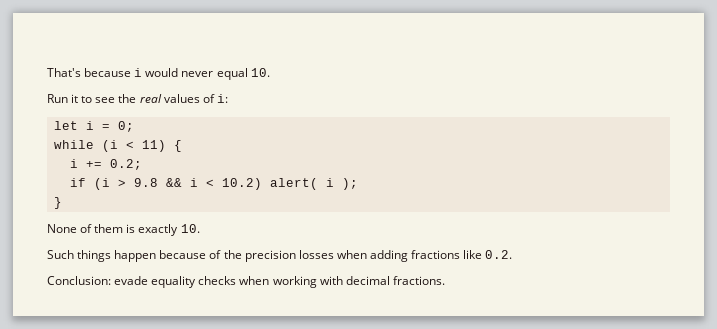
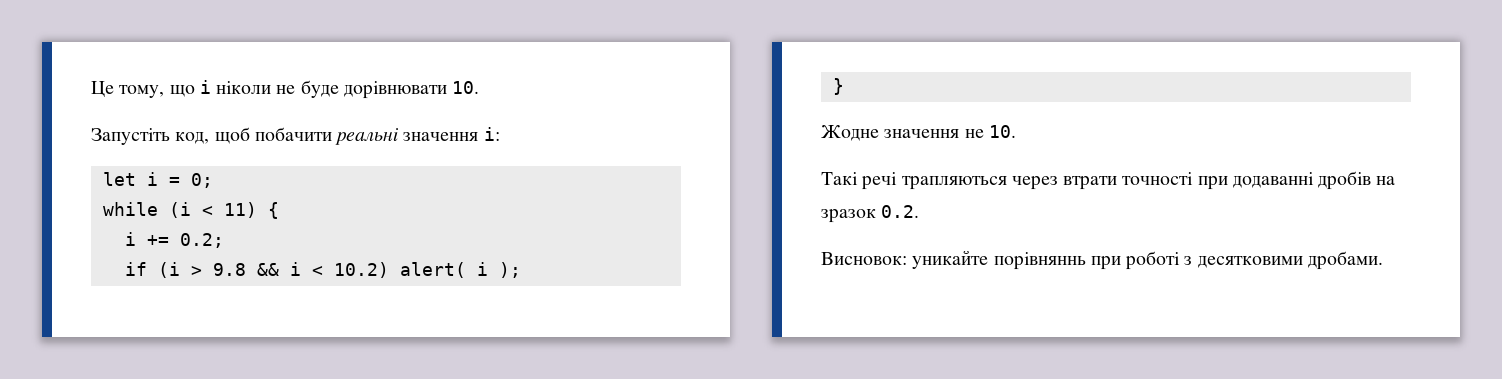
- That's because i would never equal 10.
- Run it to see the real values of i:
+ Це тому, що i ніколи не буде дорівнювати 10.
+ Запустіть код, щоб побачити реальні значення i:
- None of them is exactly 10.
- Such things happen because of the precision losses when adding fractions like 0.2.
- Conclusion: evade equality checks when working with decimal fractions.
+ Жодне значення не 10.
+ Такі речі трапляються через втрати точності при додаванні дробів на зразок 0.2.
+ Висновок: уникайте порівняннь при роботі з десятковими дробами.

